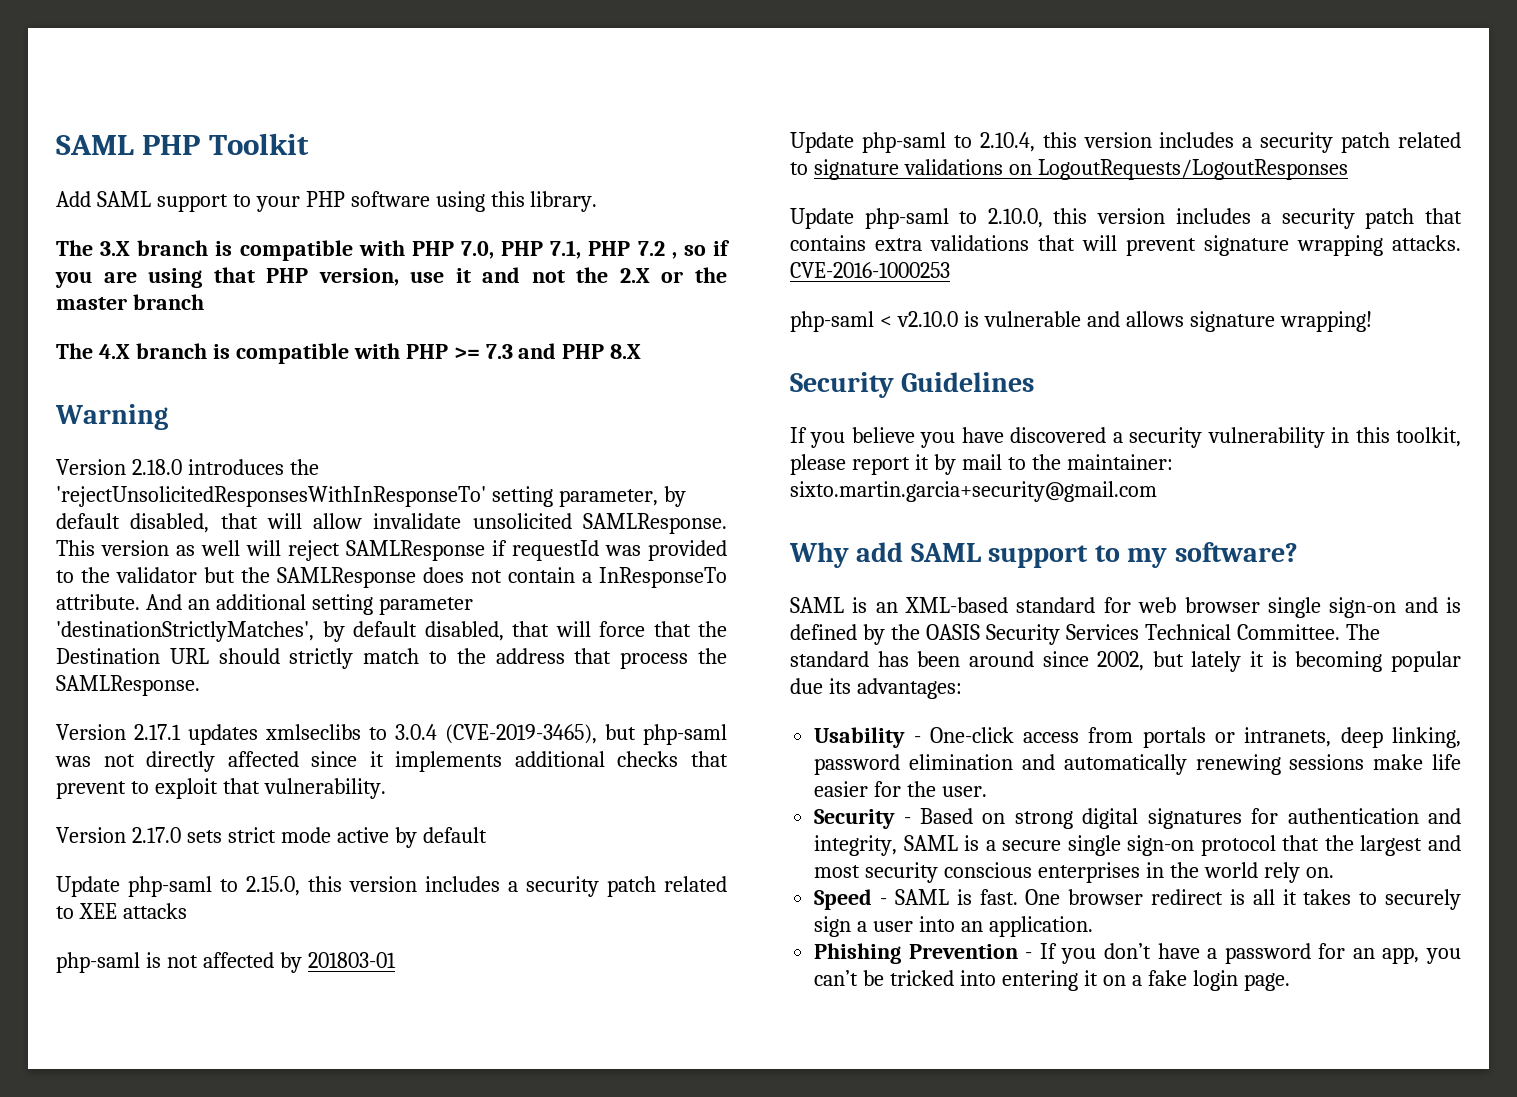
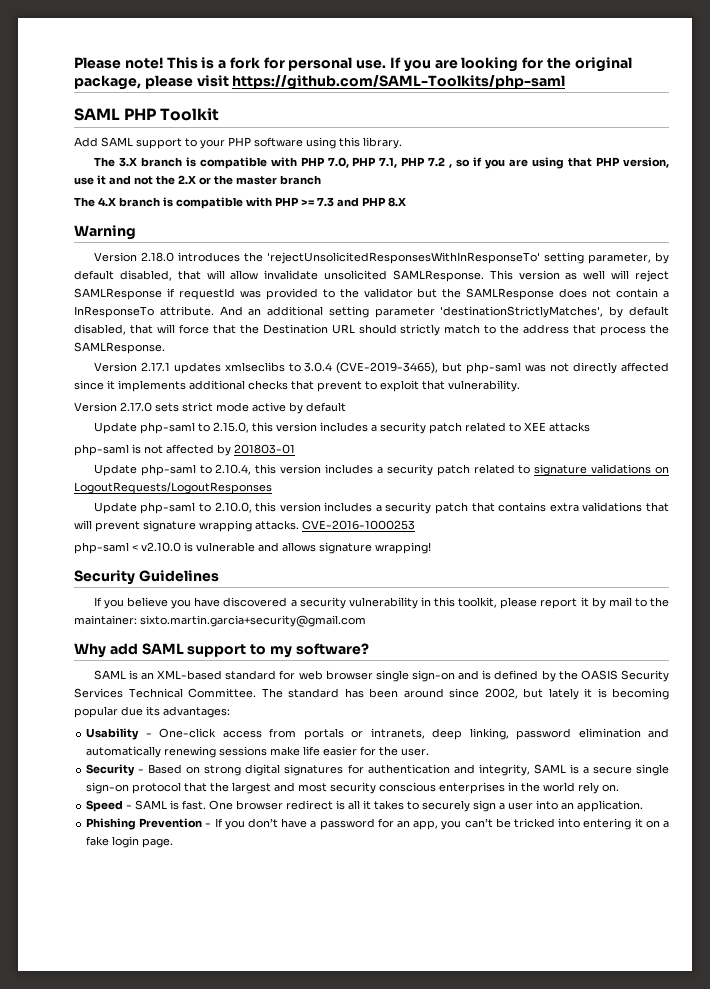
+ Please note! This is a fork for personal use. If you are looking for the original package, please visit https://github.com/SAML-Toolkits/php-saml

